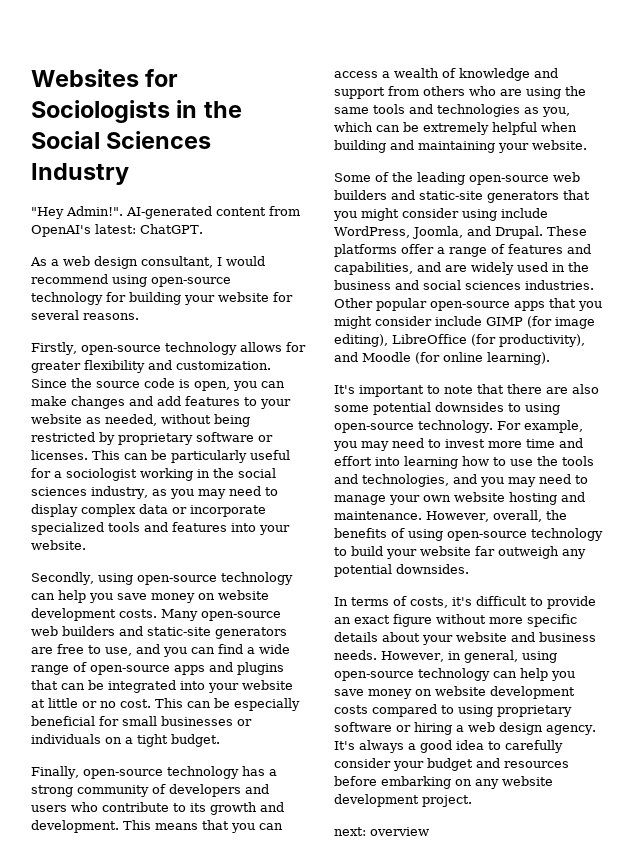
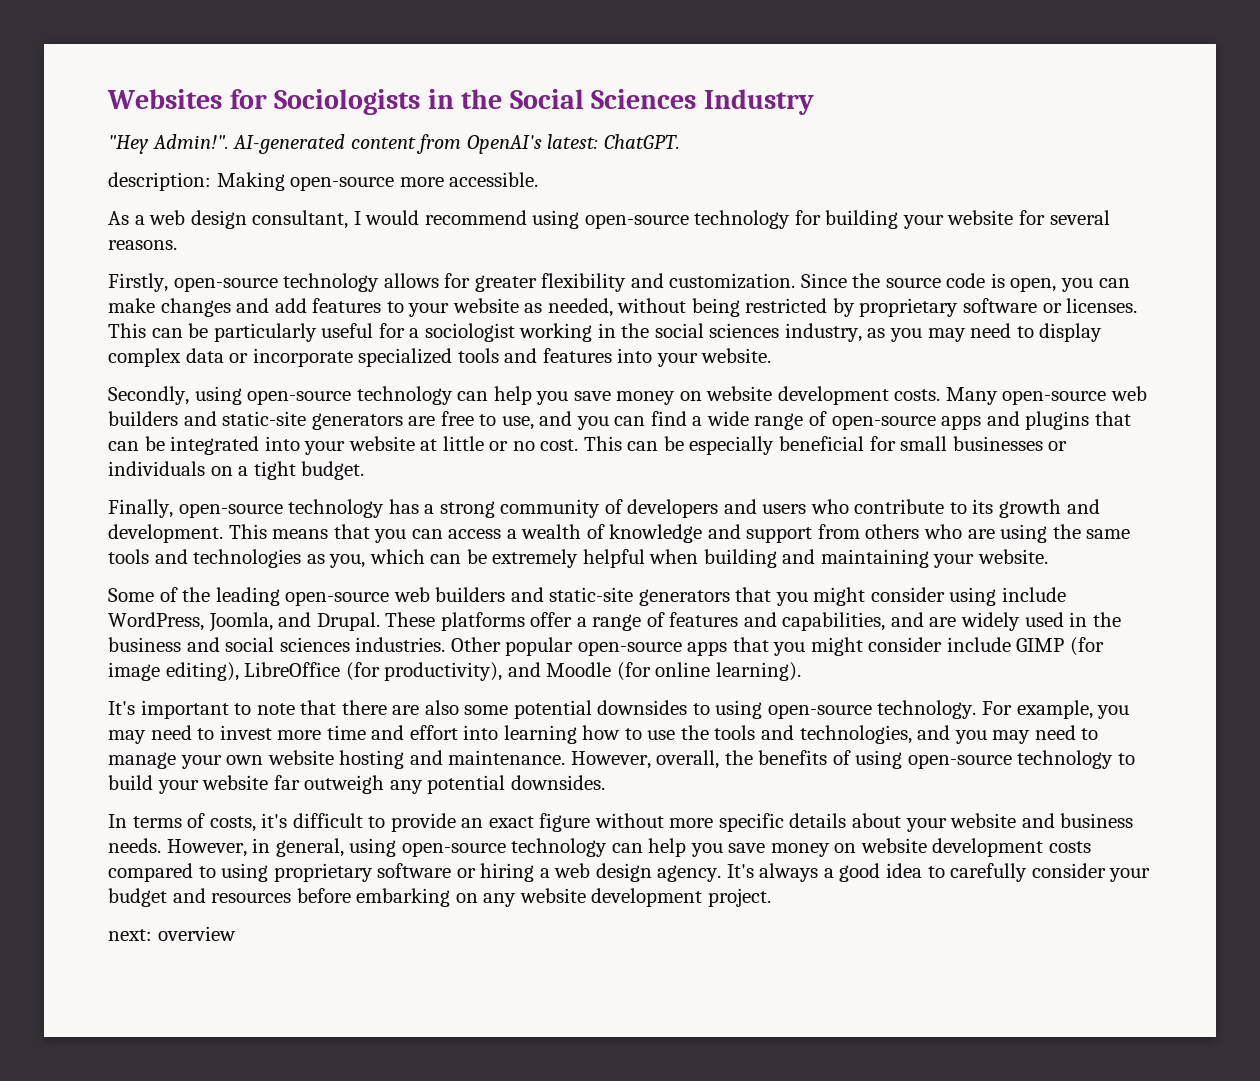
+ description: Making open-source more accessible.

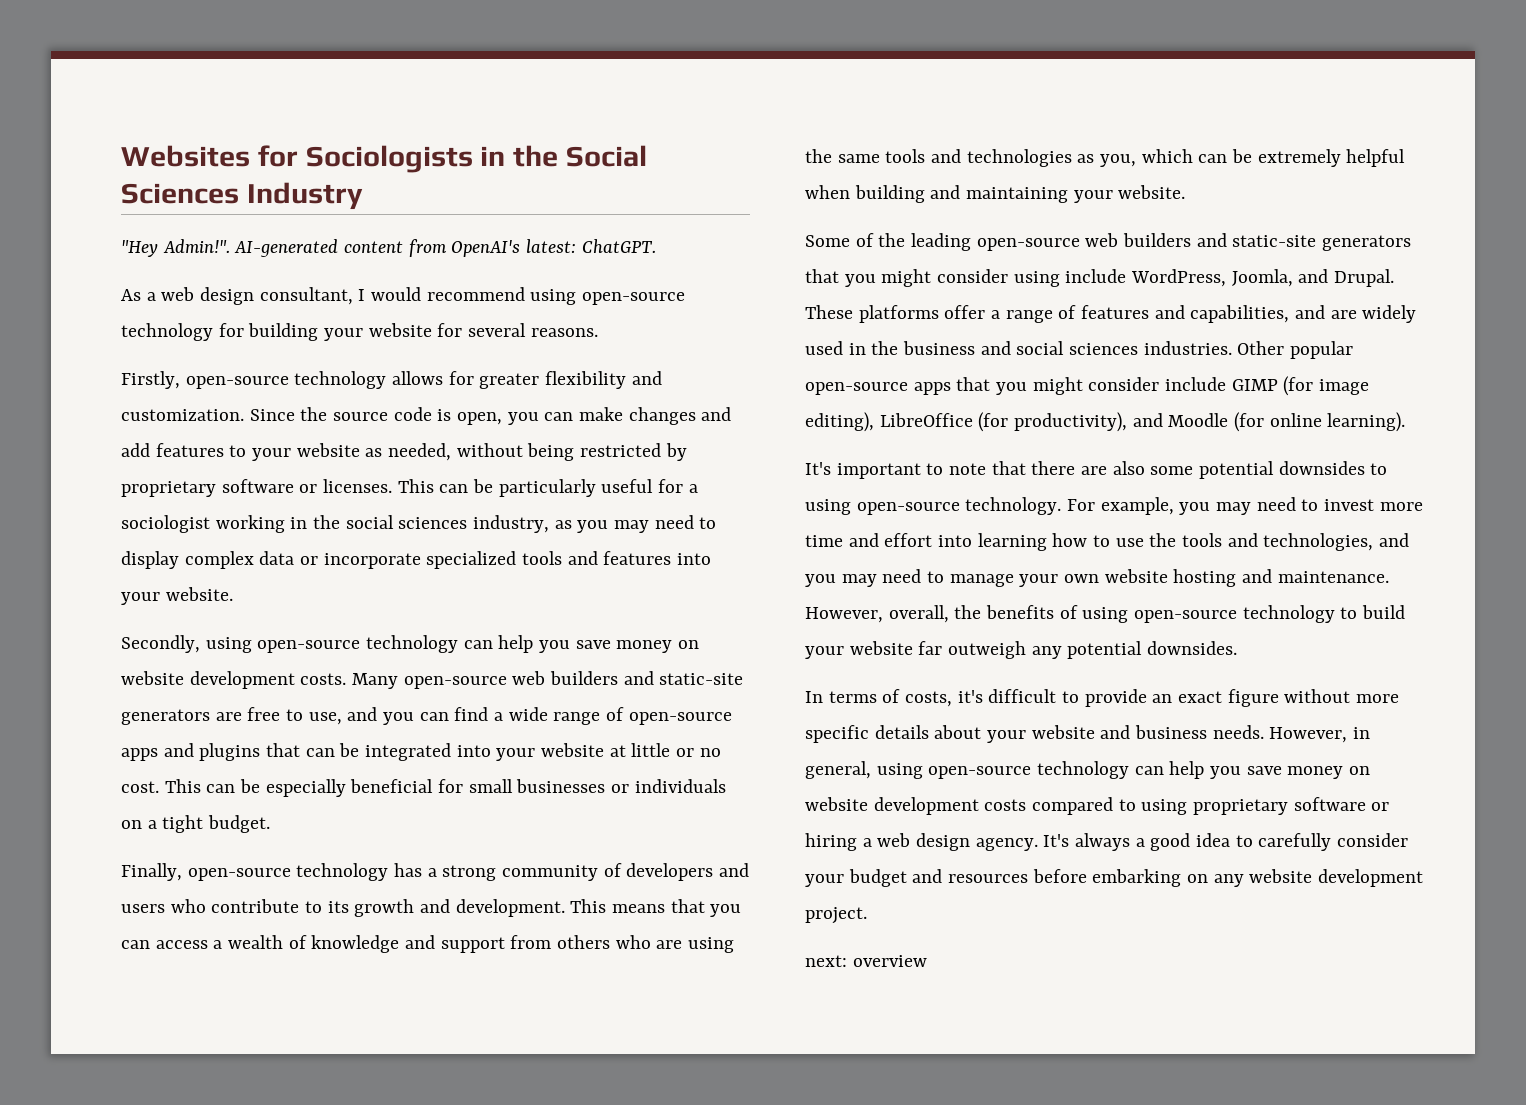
- description: Making open-source more accessible.

